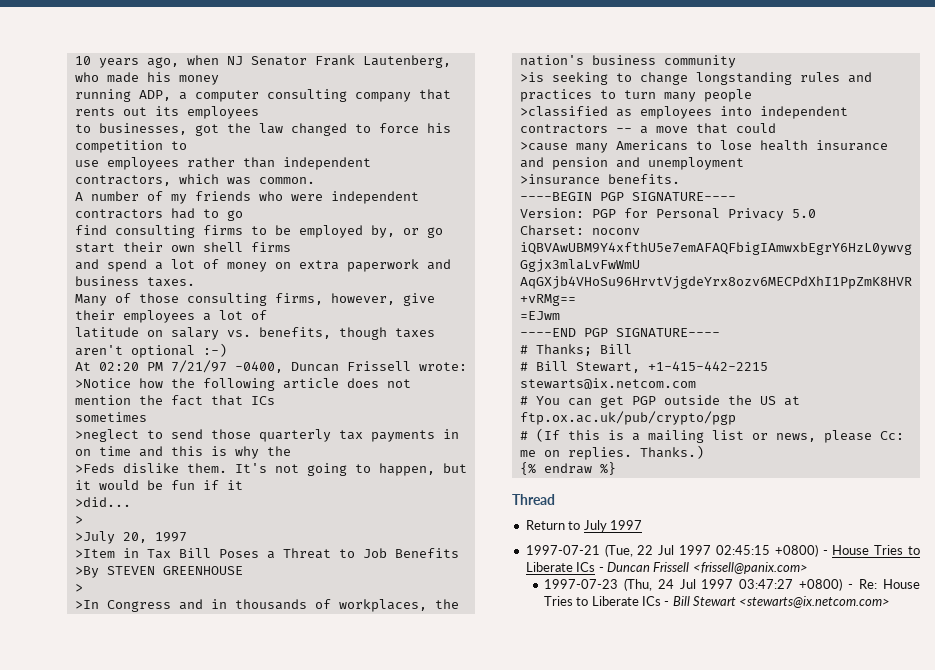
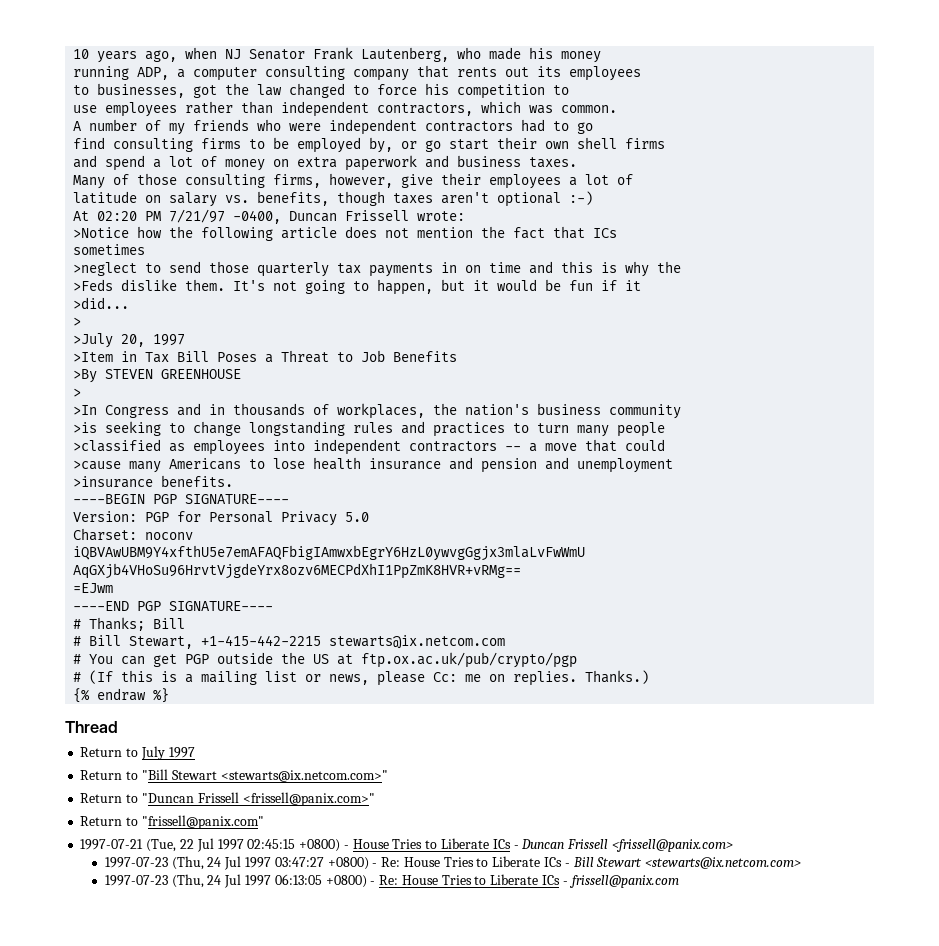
+ Return to "Bill Stewart <stewarts@ix.netcom.com>"
+ Return to "Duncan Frissell <frissell@panix.com>"
+ Return to "frissell@panix.com"
+ 1997-07-23 (Thu, 24 Jul 1997 06:13:05 +0800) - Re: House Tries to Liberate ICs - frissell@panix.com

